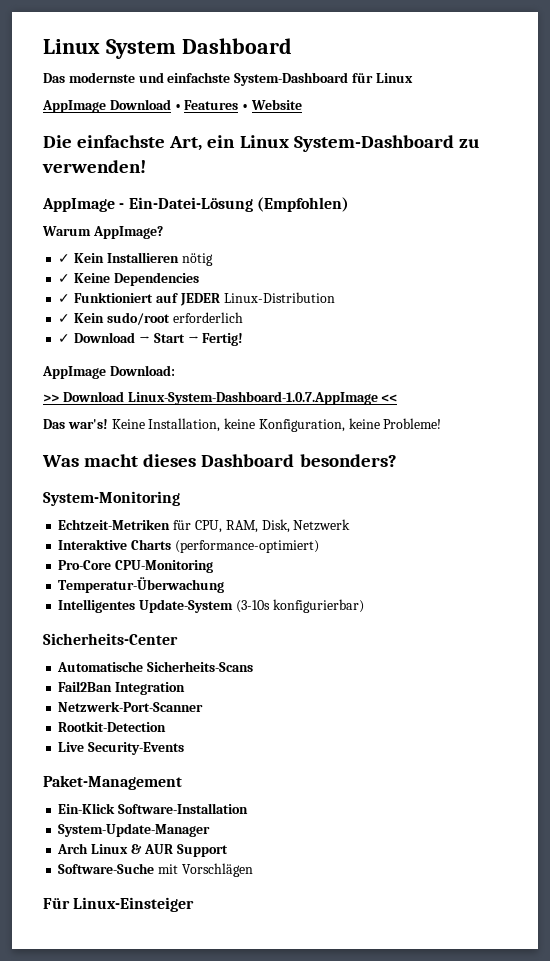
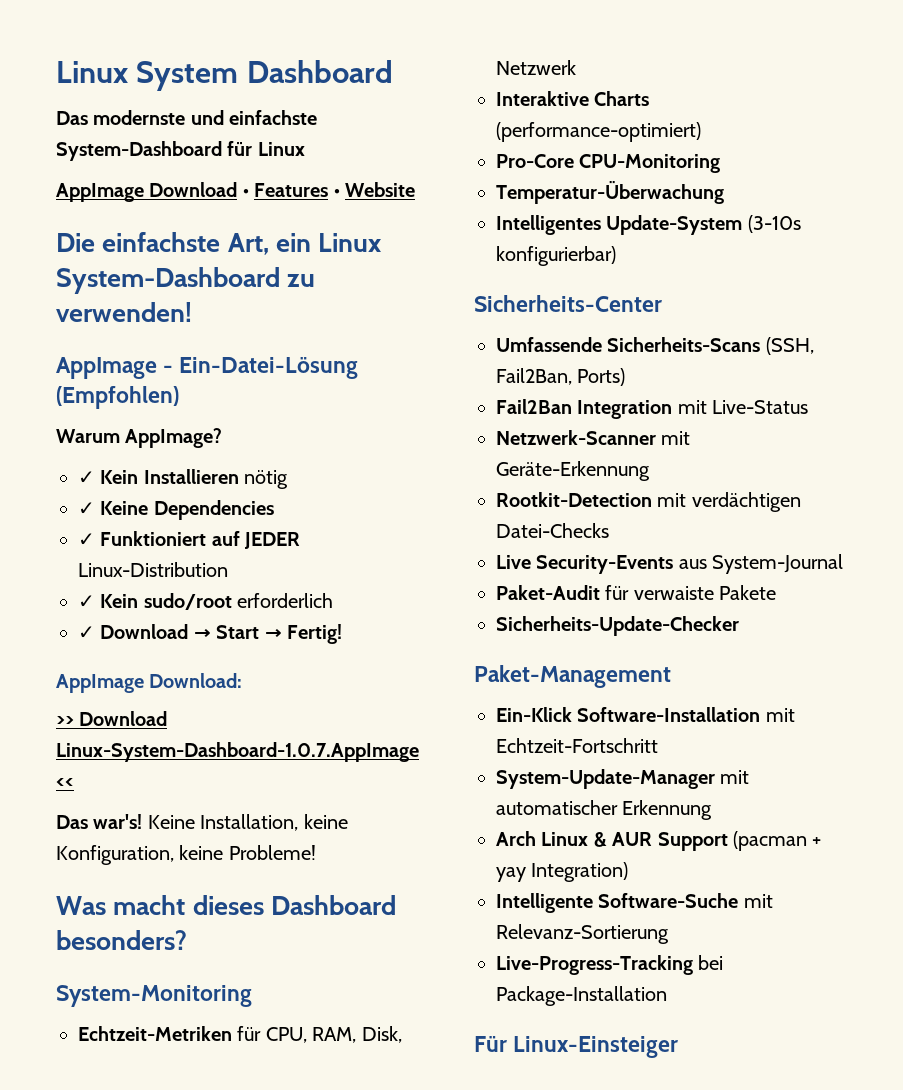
- Automatische Sicherheits-Scans
+ Umfassende Sicherheits-Scans (SSH, Fail2Ban, Ports)
- Fail2Ban Integration
- Netzwerk-Port-Scanner
- Rootkit-Detection
- Live Security-Events
+ Fail2Ban Integration mit Live-Status
+ Netzwerk-Scanner mit Geräte-Erkennung
+ Rootkit-Detection mit verdächtigen Datei-Checks
+ Live Security-Events aus System-Journal
+ Paket-Audit für verwaiste Pakete
+ Sicherheits-Update-Checker
- Ein-Klick Software-Installation
+ Ein-Klick Software-Installation mit Echtzeit-Fortschritt
- System-Update-Manager
+ System-Update-Manager mit automatischer Erkennung
- Arch Linux & AUR Support
- Software-Suche mit Vorschlägen
+ Arch Linux & AUR Support (pacman + yay Integration)
+ Intelligente Software-Suche mit Relevanz-Sortierung
+ Live-Progress-Tracking bei Package-Installation

